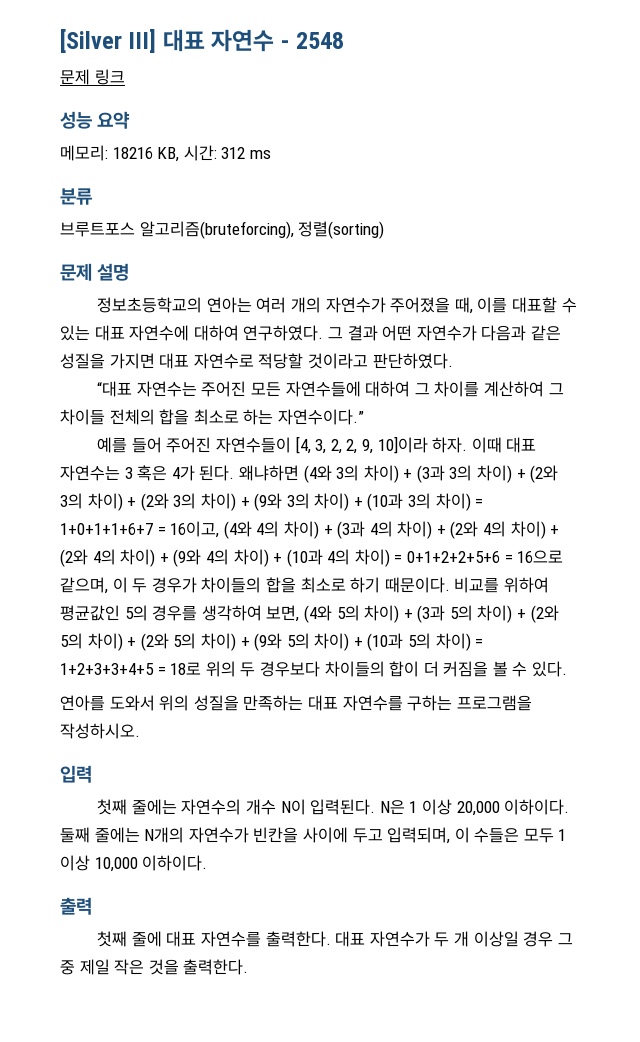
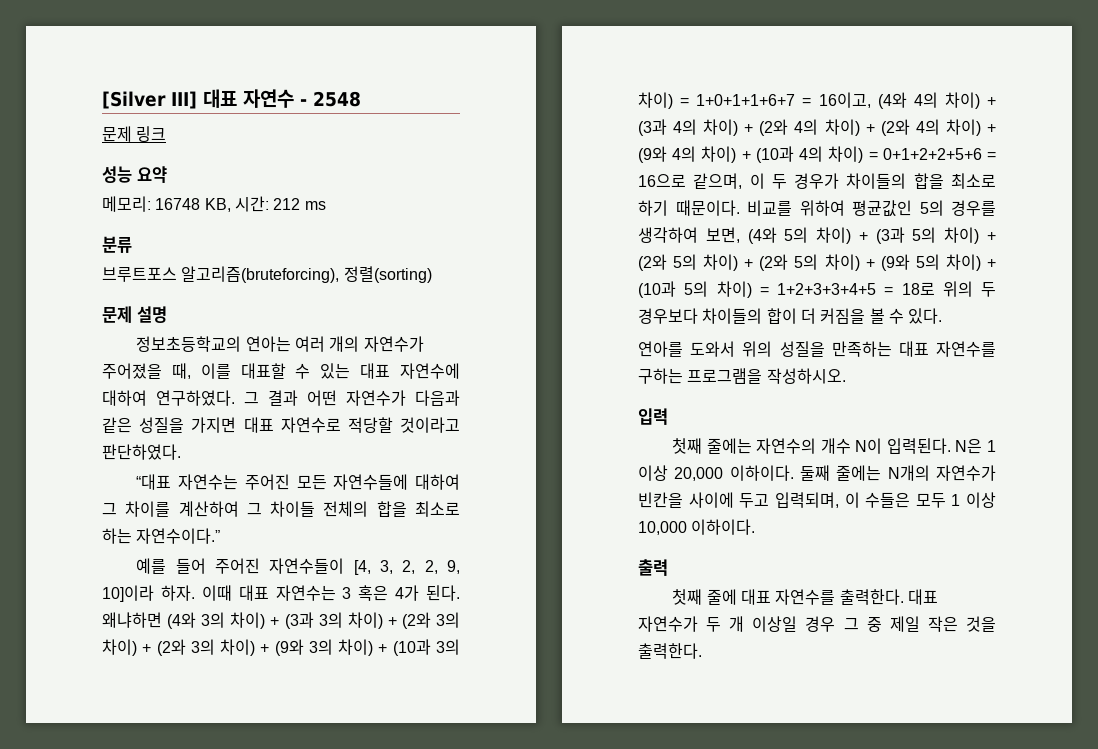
- 메모리: 18216 KB, 시간: 312 ms
+ 메모리: 16748 KB, 시간: 212 ms

